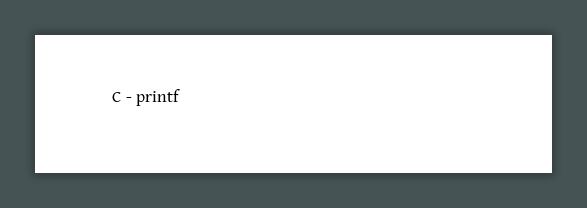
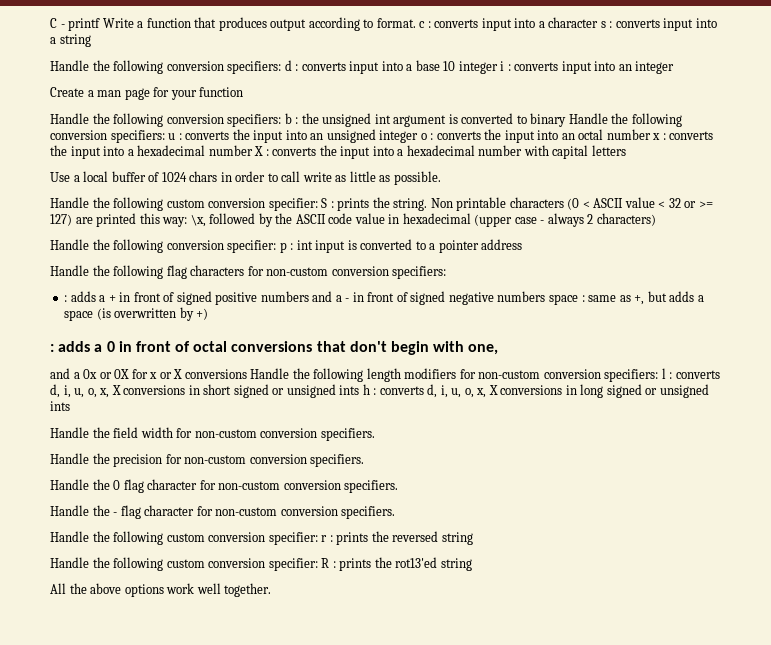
- C - printf
+ C - printf Write a function that produces output according to format. c : converts input into a character s : converts input into a string
+ Handle the following conversion specifiers: d : converts input into a base 10 integer i : converts input into an integer
+ Create a man page for your function
+ Handle the following conversion specifiers: b : the unsigned int argument is converted to binary Handle the following conversion specifiers: u : converts the input into an unsigned integer o : converts the input into an octal number x : converts the input into a hexadecimal number X : converts the input into a hexadecimal number with capital letters
+ Use a local buffer of 1024 chars in order to call write as little as possible.
+ Handle the following custom conversion specifier: S : prints the string. Non printable characters (0 < ASCII value < 32 or >= 127) are printed this way: \x, followed by the ASCII code value in hexadecimal (upper case - always 2 characters)
+ Handle the following conversion specifier: p : int input is converted to a pointer address
+ Handle the following flag characters for non-custom conversion specifiers:
+ : adds a + in front of signed positive numbers and a - in front of signed negative numbers space : same as +, but adds a space (is overwritten by +)
+ : adds a 0 in front of octal conversions that don't begin with one,
+ and a 0x or 0X for x or X conversions Handle the following length modifiers for non-custom conversion specifiers: l : converts d, i, u, o, x, X conversions in short signed or unsigned ints h : converts d, i, u, o, x, X conversions in long signed or unsigned ints
+ Handle the field width for non-custom conversion specifiers.
+ Handle the precision for non-custom conversion specifiers.
+ Handle the 0 flag character for non-custom conversion specifiers.
+ Handle the - flag character for non-custom conversion specifiers.
+ Handle the following custom conversion specifier: r : prints the reversed string
+ Handle the following custom conversion specifier: R : prints the rot13'ed string
+ All the above options work well together.

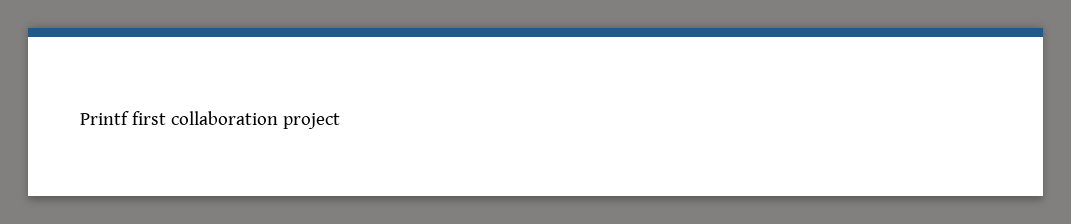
- C - printf Write a function that produces output according to format. c : converts input into a character s : converts input into a string
- Handle the following conversion specifiers: d : converts input into a base 10 integer i : converts input into an integer
- Create a man page for your function
- Handle the following conversion specifiers: b : the unsigned int argument is converted to binary Handle the following conversion specifiers: u : converts the input into an unsigned integer o : converts the input into an octal number x : converts the input into a hexadecimal number X : converts the input into a hexadecimal number with capital letters
- Use a local buffer of 1024 chars in order to call write as little as possible.
- Handle the following custom conversion specifier: S : prints the string. Non printable characters (0 < ASCII value < 32 or >= 127) are printed this way: \x, followed by the ASCII code value in hexadecimal (upper case - always 2 characters)
- Handle the following conversion specifier: p : int input is converted to a pointer address
- Handle the following flag characters for non-custom conversion specifiers:
- : adds a + in front of signed positive numbers and a - in front of signed negative numbers space : same as +, but adds a space (is overwritten by +)
- : adds a 0 in front of octal conversions that don't begin with one,
- and a 0x or 0X for x or X conversions Handle the following length modifiers for non-custom conversion specifiers: l : converts d, i, u, o, x, X conversions in short signed or unsigned ints h : converts d, i, u, o, x, X conversions in long signed or unsigned ints
- Handle the field width for non-custom conversion specifiers.
- Handle the precision for non-custom conversion specifiers.
- Handle the 0 flag character for non-custom conversion specifiers.
- Handle the - flag character for non-custom conversion specifiers.
- Handle the following custom conversion specifier: r : prints the reversed string
- Handle the following custom conversion specifier: R : prints the rot13'ed string
- All the above options work well together.
+ Printf first collaboration project

